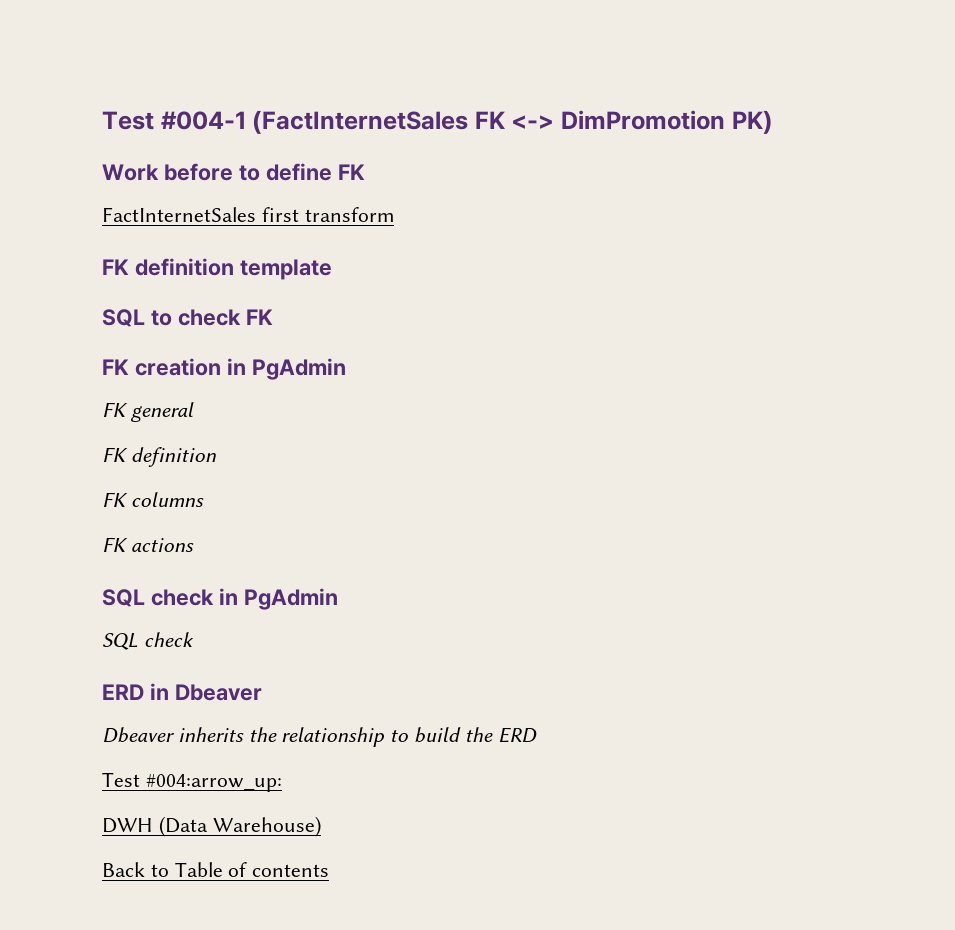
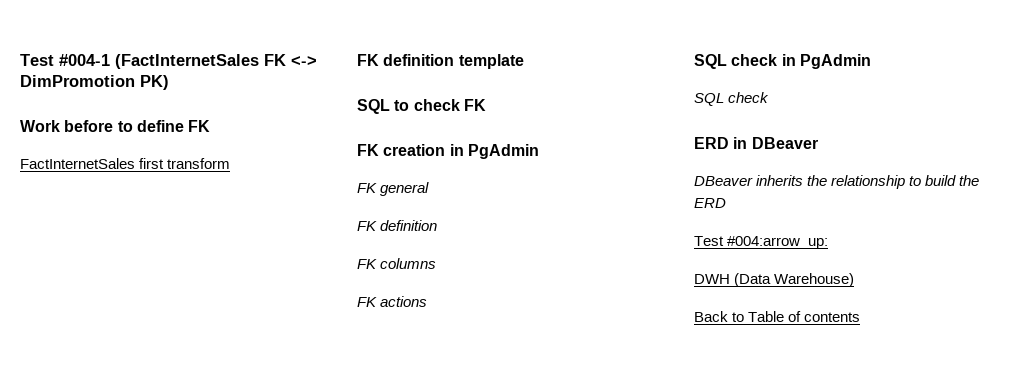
- ERD in Dbeaver
- Dbeaver inherits the relationship to build the ERD
+ ERD in DBeaver
+ DBeaver inherits the relationship to build the ERD

